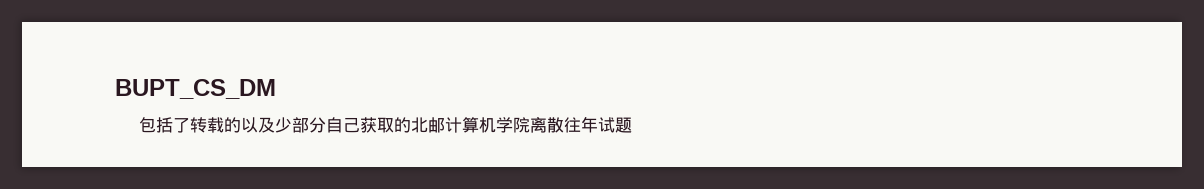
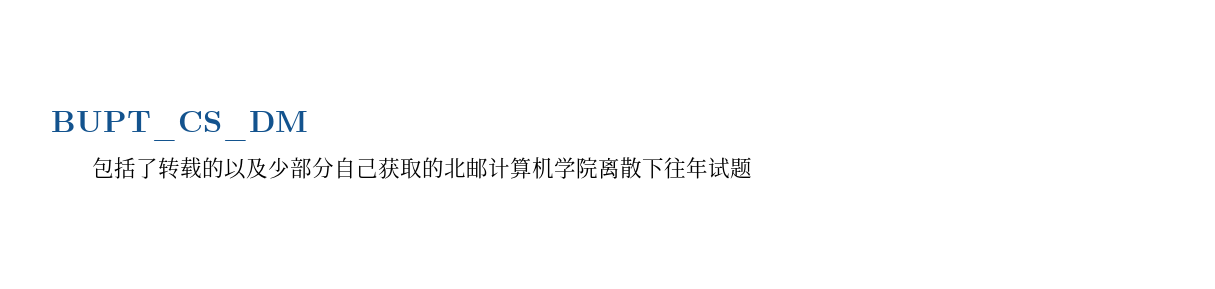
- 包括了转载的以及少部分自己获取的北邮计算机学院离散往年试题
+ 包括了转载的以及少部分自己获取的北邮计算机学院离散下往年试题

